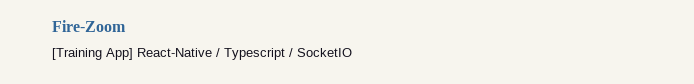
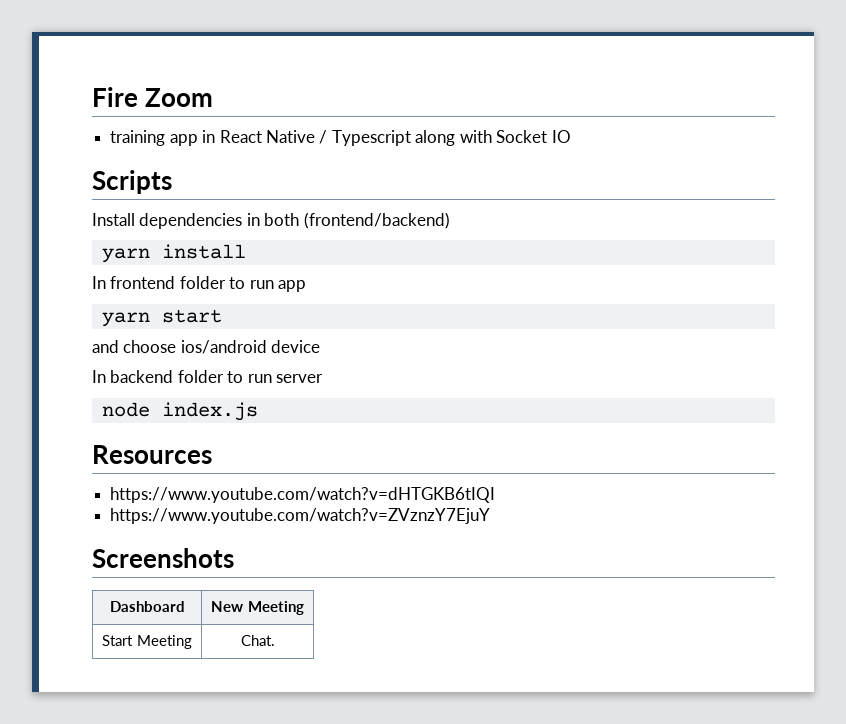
- Fire-Zoom
- [Training App] React-Native / Typescript / SocketIO
+ Fire Zoom
+ training app in React Native / Typescript along with Socket IO
+ Scripts
+ Install dependencies in both (frontend/backend)
+ yarn install
+ In frontend folder to run app
+ yarn start
+ and choose ios/android device
+ In backend folder to run server
+ node index.js
+ Resources
+ https://www.youtube.com/watch?v=dHTGKB6tIQI
+ https://www.youtube.com/watch?v=ZVznzY7EjuY
+ Screenshots
+ Dashboard | New Meeting
+ Start Meeting | Chat.

